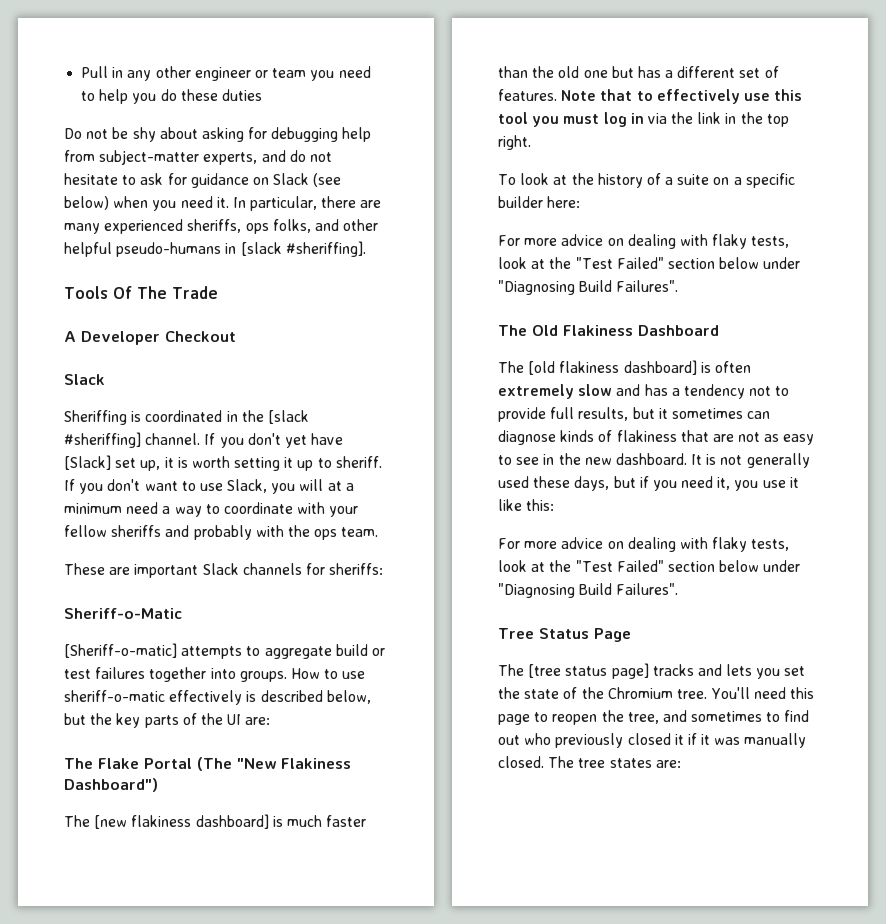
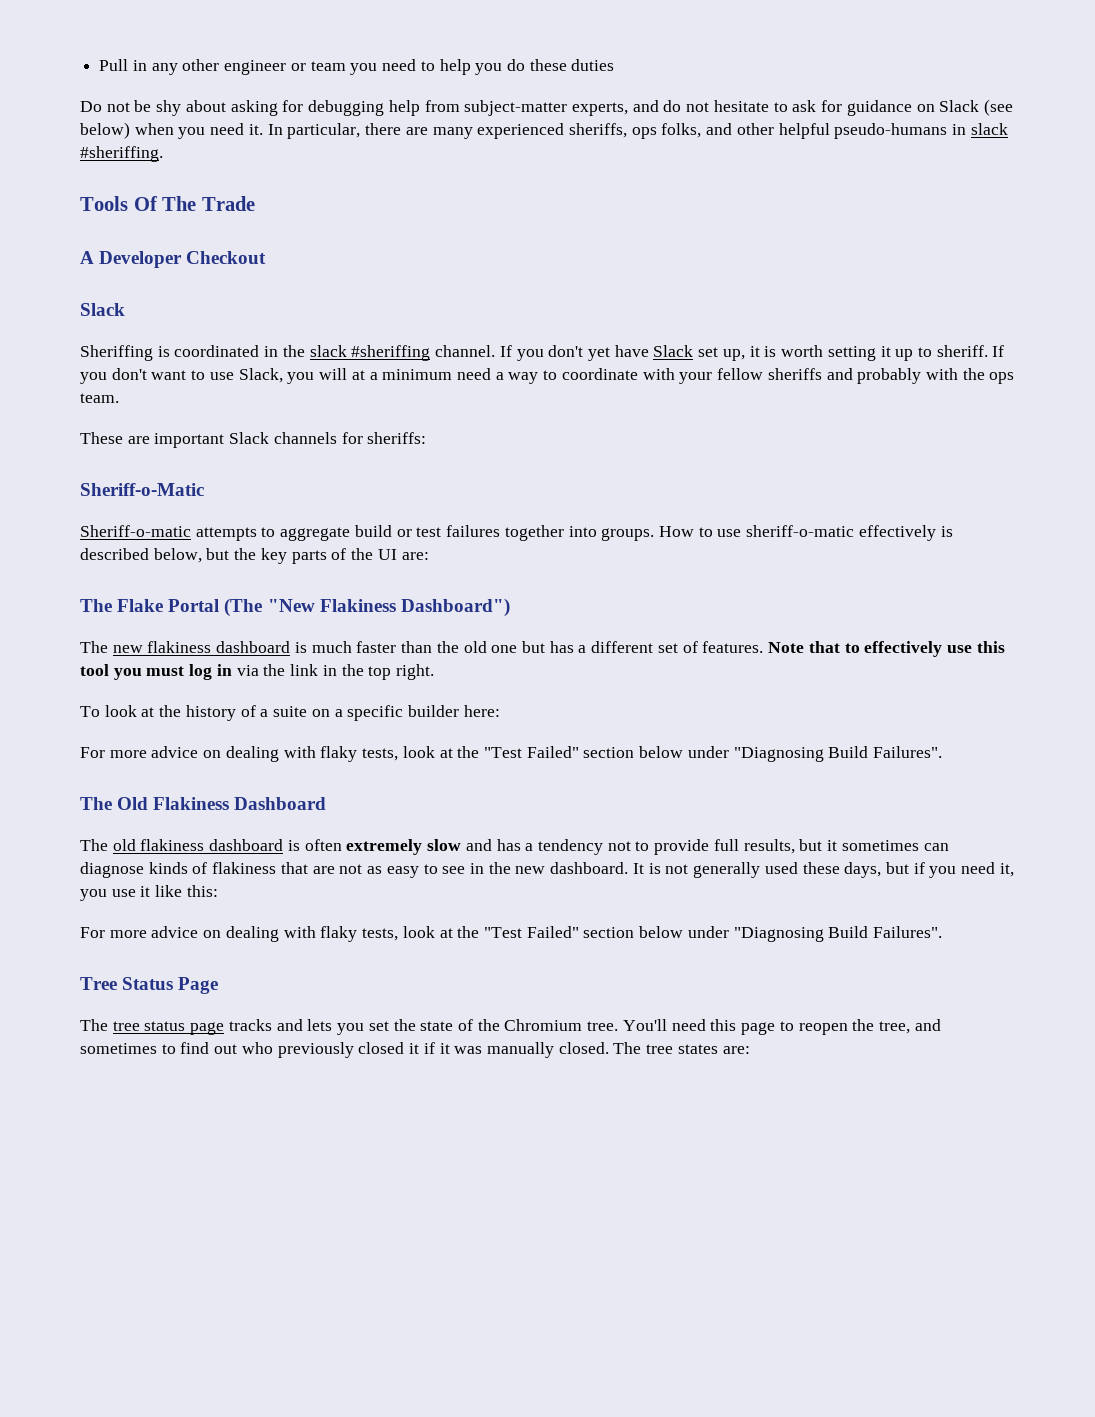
- In particular, there are many experienced sheriffs, ops folks, and other helpful pseudo-humans in [slack #sheriffing].
+ In particular, there are many experienced sheriffs, ops folks, and other helpful pseudo-humans in slack #sheriffing.
- Sheriffing is coordinated in the [slack #sheriffing] channel.
+ Sheriffing is coordinated in the slack #sheriffing channel.
- If you don't yet have [Slack] set up, it is worth setting it up to sheriff.
+ If you don't yet have Slack set up, it is worth setting it up to sheriff.
- [Sheriff-o-matic] attempts to aggregate build or test failures together into groups.
+ Sheriff-o-matic attempts to aggregate build or test failures together into groups.
- The [new flakiness dashboard] is much faster than the old one but has a different set of features.
+ The new flakiness dashboard is much faster than the old one but has a different set of features.
- The [old flakiness dashboard] is often extremely slow and has a tendency not to provide full results, but it sometimes can diagnose kinds of flakiness that are not as easy to see in the new dashboard.
+ The old flakiness dashboard is often extremely slow and has a tendency not to provide full results, but it sometimes can diagnose kinds of flakiness that are not as easy to see in the new dashboard.
- The [tree status page] tracks and lets you set the state of the Chromium tree.
+ The tree status page tracks and lets you set the state of the Chromium tree.

